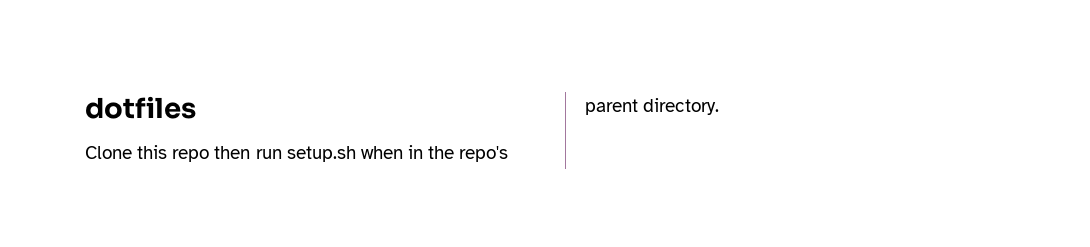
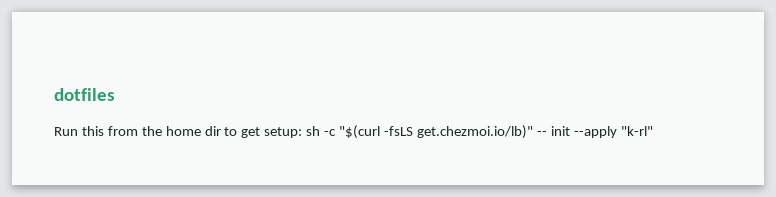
- Clone this repo then run setup.sh when in the repo's parent directory.
+ Run this from the home dir to get setup: sh -c "$(curl -fsLS get.chezmoi.io/lb)" -- init --apply "k-rl"

